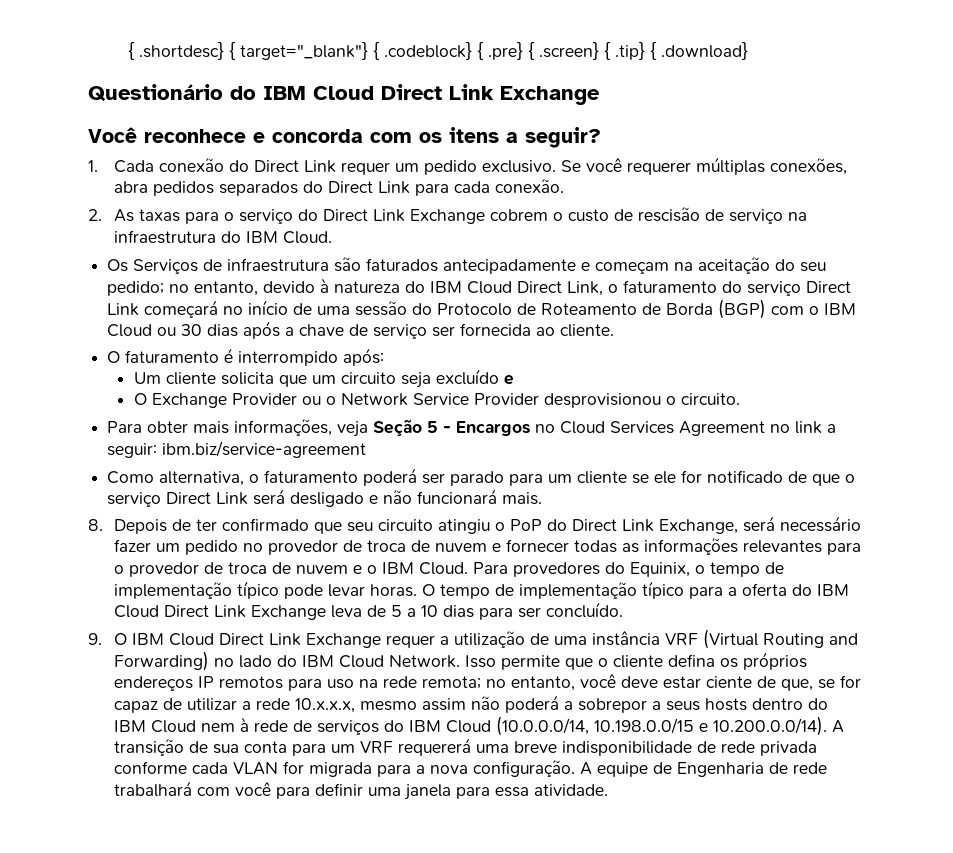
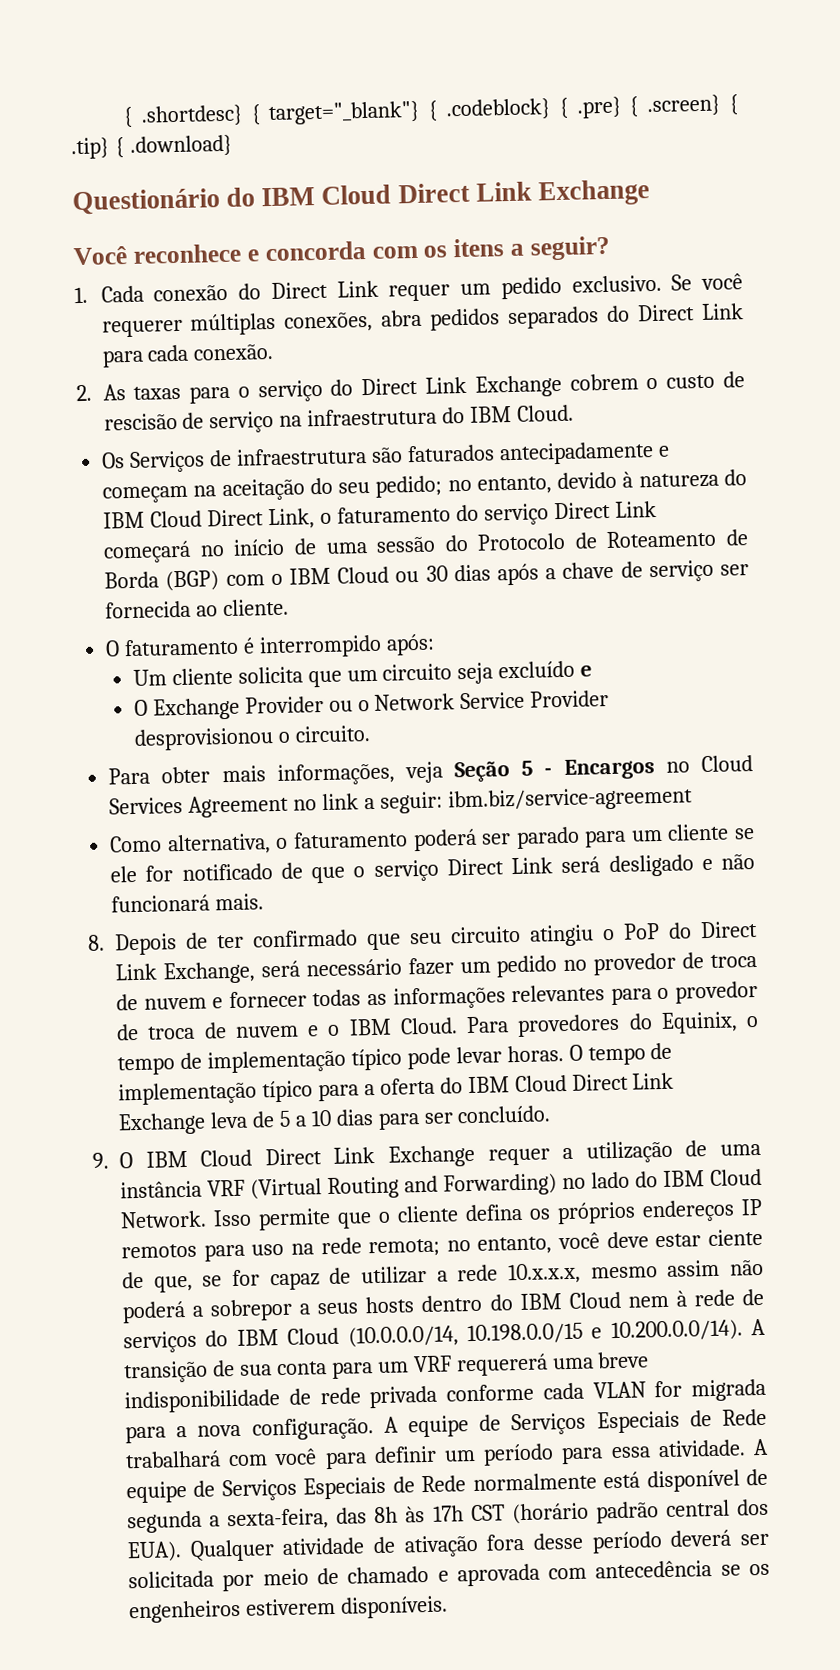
- A equipe de Engenharia de rede trabalhará com você para definir uma janela para essa atividade.
+ A equipe de Serviços Especiais de Rede trabalhará com você para definir um período para essa atividade.
+ A equipe de Serviços Especiais de Rede normalmente está disponível de segunda a sexta-feira, das 8h às 17h CST (horário padrão central dos EUA). Qualquer atividade de ativação fora desse período deverá ser solicitada por meio de chamado e aprovada com antecedência se os engenheiros estiverem disponíveis.

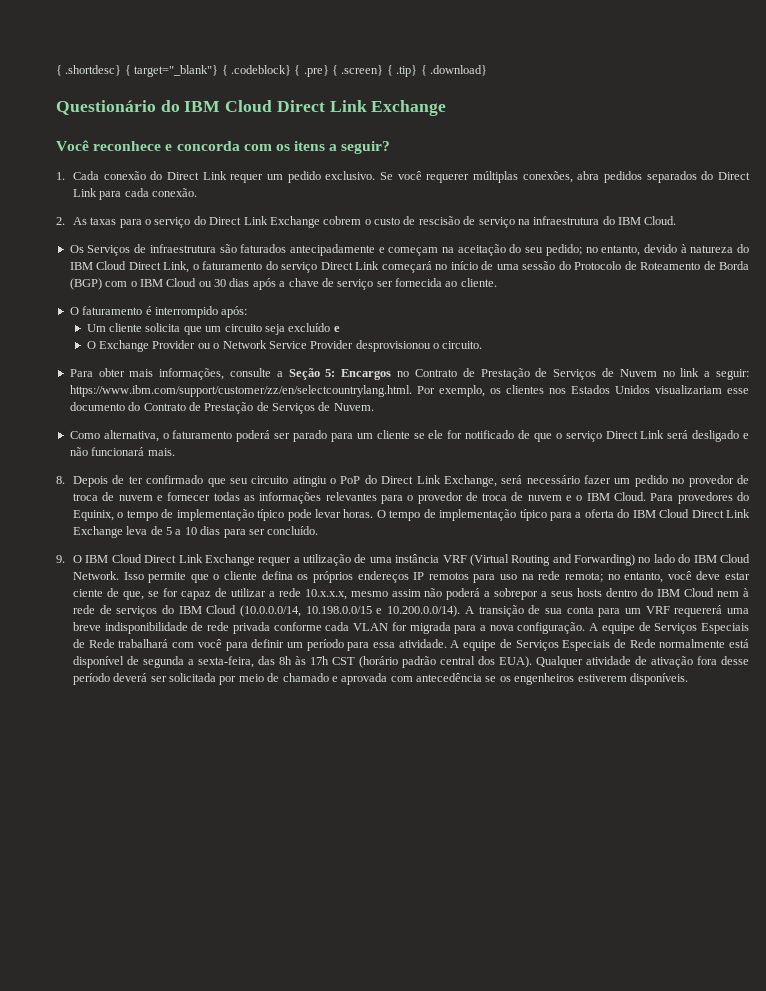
- Para obter mais informações, veja Seção 5 - Encargos no Cloud Services Agreement no link a seguir: ibm.biz/service-agreement
+ Para obter mais informações, consulte a Seção 5: Encargos no Contrato de Prestação de Serviços de Nuvem no link a seguir: https://www.ibm.com/support/customer/zz/en/selectcountrylang.html. Por exemplo, os clientes nos Estados Unidos visualizariam esse documento do Contrato de Prestação de Serviços de Nuvem.

